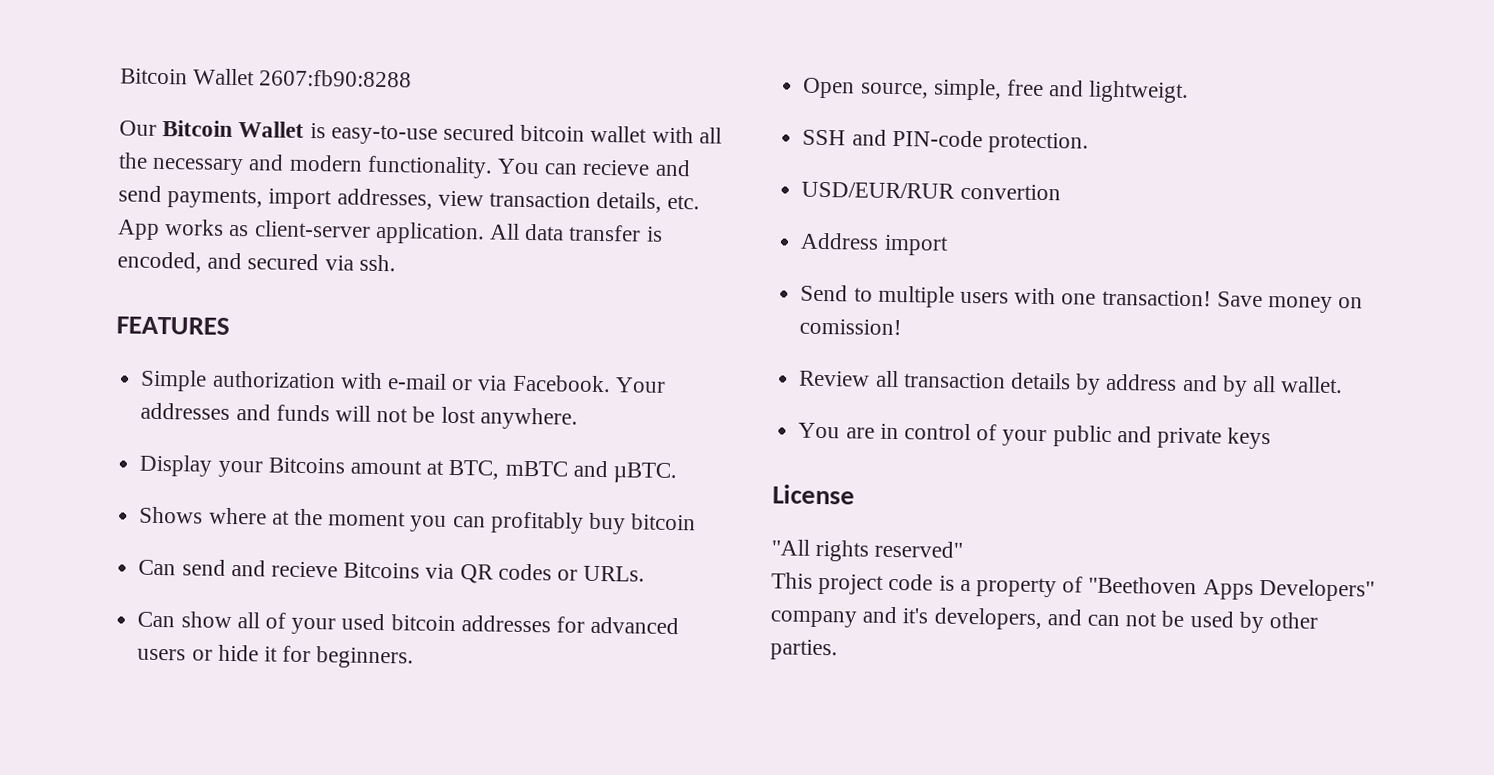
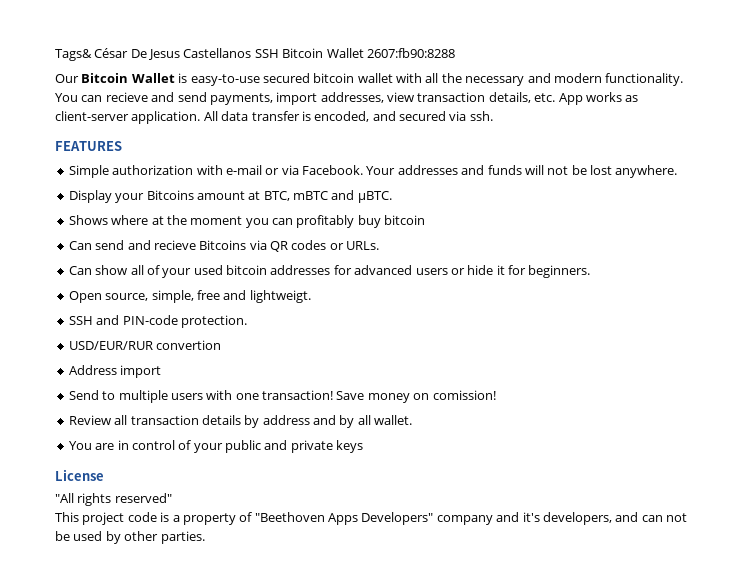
- Bitcoin Wallet 2607:fb90:8288
+ Tags& César De Jesus Castellanos SSH Bitcoin Wallet 2607:fb90:8288

